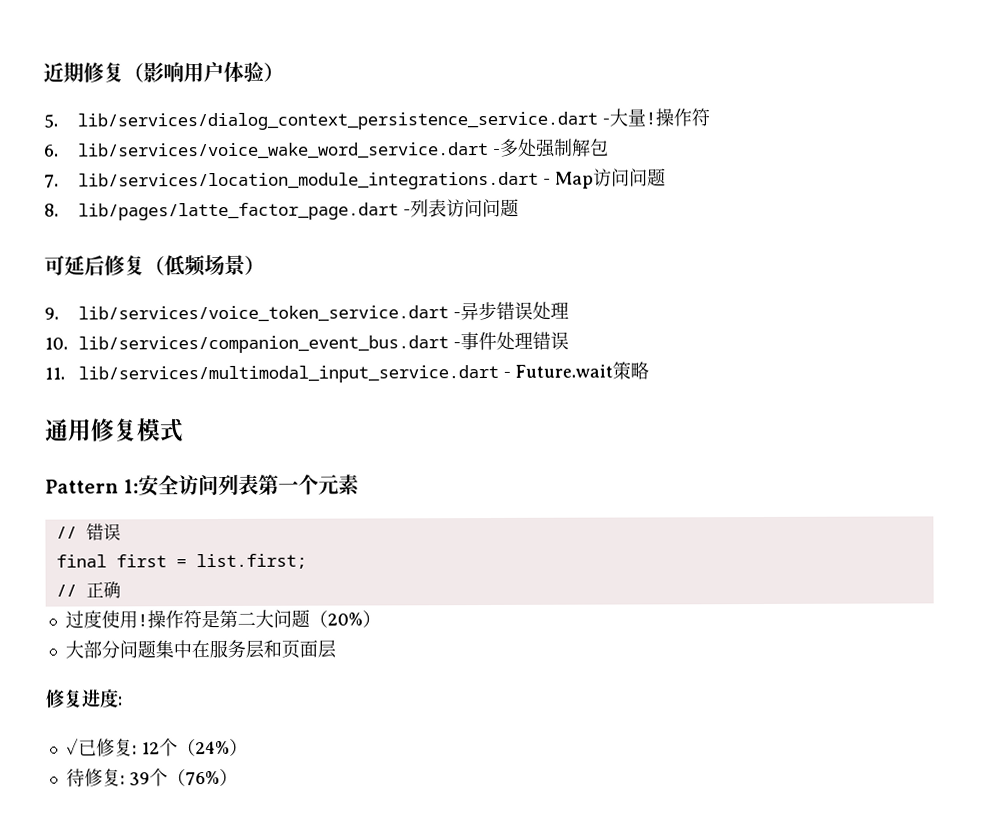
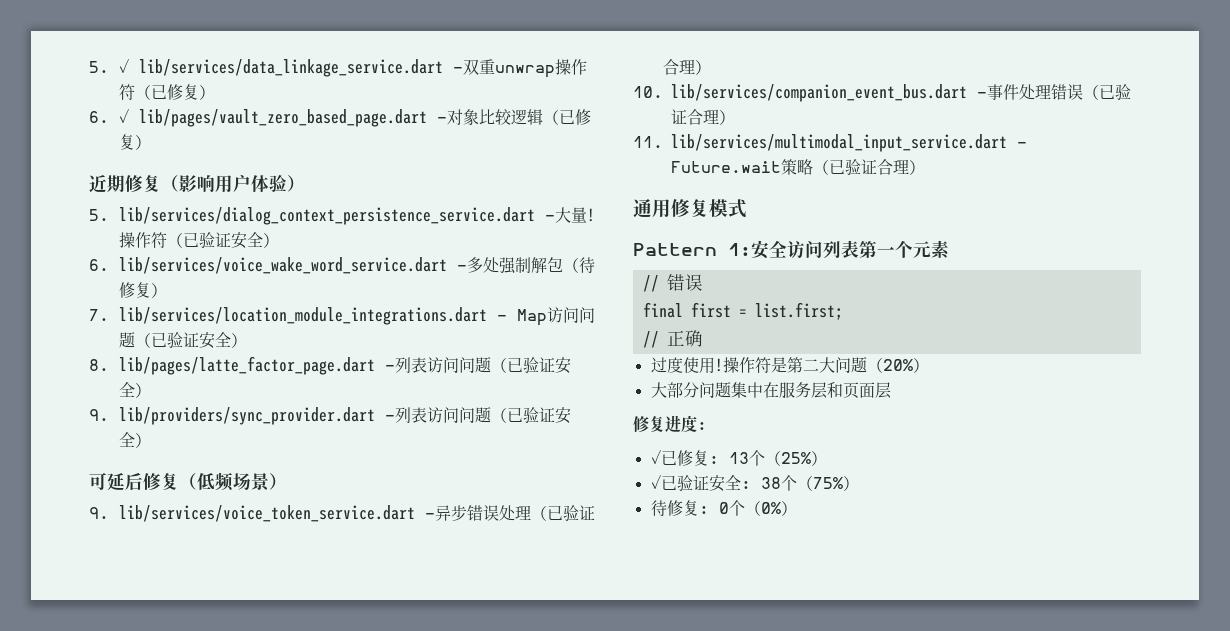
+ 5. ✓ lib/services/data_linkage_service.dart -双重unwrap操作符（已修复）
+ 6. ✓ lib/pages/vault_zero_based_page.dart -对象比较逻辑（已修复）
- 5. lib/services/dialog_context_persistence_service.dart -大量!操作符
+ 5. lib/services/dialog_context_persistence_service.dart -大量!操作符（已验证安全）
- 6. lib/services/voice_wake_word_service.dart -多处强制解包
+ 6. lib/services/voice_wake_word_service.dart -多处强制解包（待修复）
- 7. lib/services/location_module_integrations.dart - Map访问问题
+ 7. lib/services/location_module_integrations.dart - Map访问问题（已验证安全）
- 8. lib/pages/latte_factor_page.dart -列表访问问题
+ 8. lib/pages/latte_factor_page.dart -列表访问问题（已验证安全）
+ 9. lib/providers/sync_provider.dart -列表访问问题（已验证安全）
- 9. lib/services/voice_token_service.dart -异步错误处理
+ 9. lib/services/voice_token_service.dart -异步错误处理（已验证合理）
- 10. lib/services/companion_event_bus.dart -事件处理错误
+ 10. lib/services/companion_event_bus.dart -事件处理错误（已验证合理）
- 11. lib/services/multimodal_input_service.dart - Future.wait策略
+ 11. lib/services/multimodal_input_service.dart - Future.wait策略（已验证合理）
- ✓已修复: 12个（24%）
+ ✓已修复: 13个（25%）
+ ✓已验证安全: 38个（75%）
- 待修复: 39个（76%）
+ 待修复: 0个（0%）

